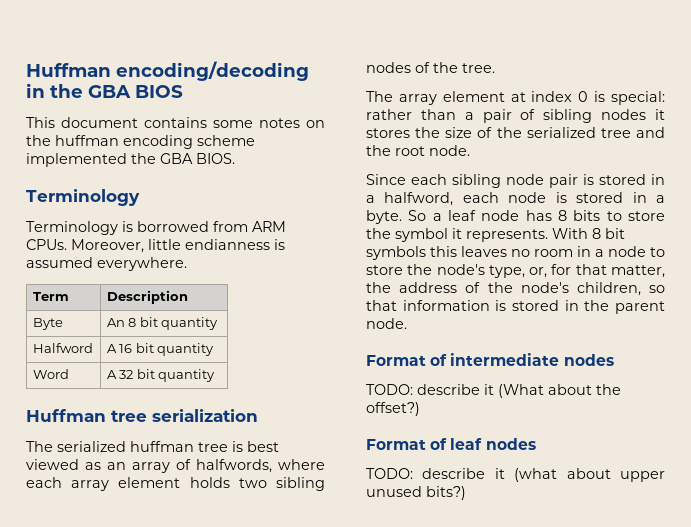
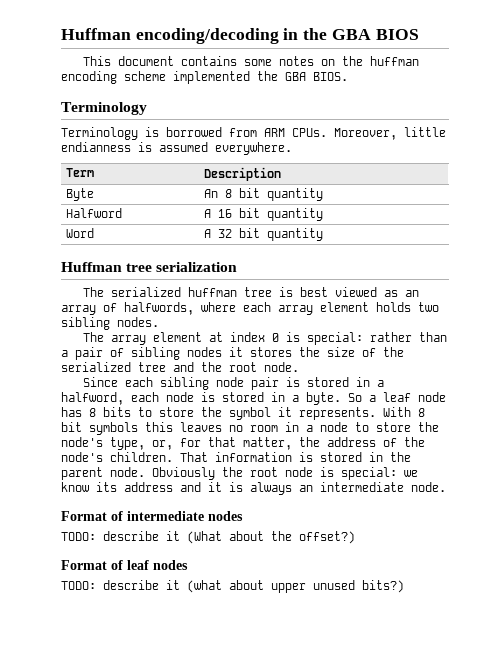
- The serialized huffman tree is best viewed as an array of halfwords, where each array element holds two sibling nodes of the tree.
+ The serialized huffman tree is best viewed as an array of halfwords, where each array element holds two sibling nodes.
- With 8 bit symbols this leaves no room in a node to store the node's type, or, for that matter, the address of the node's children, so that information is stored in the parent node.
+ With 8 bit symbols this leaves no room in a node to store the node's type, or, for that matter, the address of the node's children. That information is stored in the parent node. Obviously the root node is special: we know its address and it is always an intermediate node.

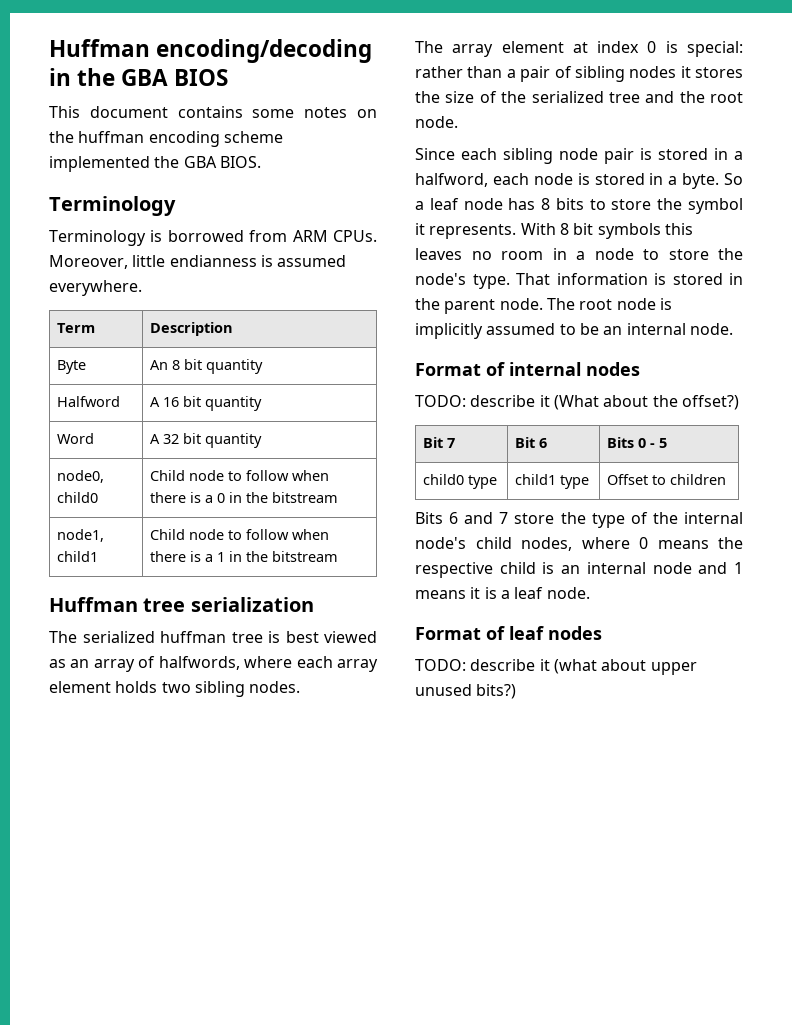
+ node0, child0 | Child node to follow when there is a 0 in the bitstream
+ node1, child1 | Child node to follow when there is a 1 in the bitstream
- With 8 bit symbols this leaves no room in a node to store the node's type, or, for that matter, the address of the node's children.
+ With 8 bit symbols this leaves no room in a node to store the node's type.
- Obviously the root node is special: we know its address and it is always an intermediate node.
- Format of intermediate nodes
+ The root node is implicitly assumed to be an internal node.
+ Format of internal nodes
+ Bit 7 | Bit 6 | Bits 0 - 5
+ child0 type | child1 type | Offset to children
+ Bits 6 and 7 store the type of the internal node's child nodes, where 0 means the respective child is an internal node and 1 means it is a leaf node.

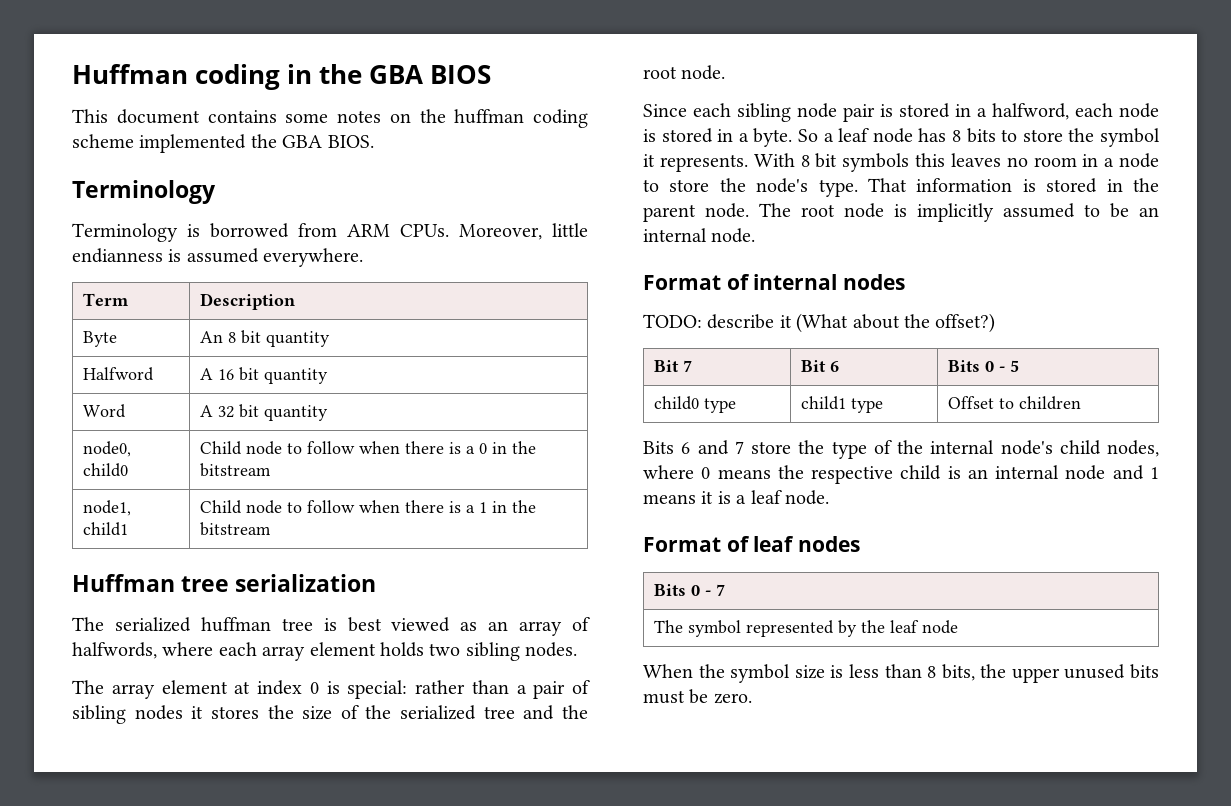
- Huffman encoding/decoding in the GBA BIOS
+ Huffman coding in the GBA BIOS
- This document contains some notes on the huffman encoding scheme implemented the GBA BIOS.
+ This document contains some notes on the huffman coding scheme implemented the GBA BIOS.
- TODO: describe it (what about upper unused bits?)
+ Bits 0 - 7
+ The symbol represented by the leaf node
+ When the symbol size is less than 8 bits, the upper unused bits must be zero.

